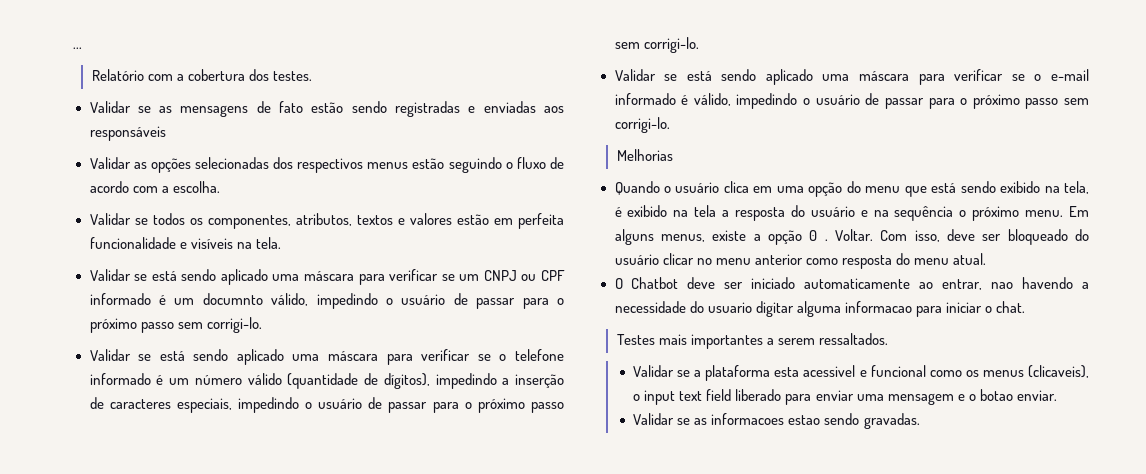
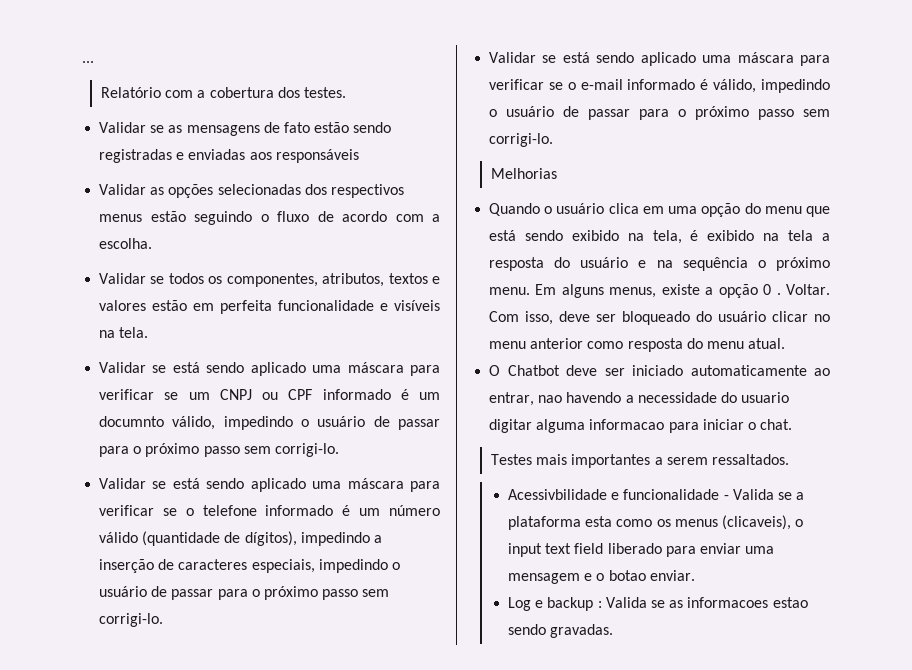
- Validar se a plataforma esta acessivel e funcional como os menus (clicaveis), o input text field liberado para enviar uma mensagem e o botao enviar.
+ Acessivbilidade e funcionalidade - Valida se a plataforma esta como os menus (clicaveis), o input text field liberado para enviar uma mensagem e o botao enviar.
- Validar se as informacoes estao sendo gravadas.
+ Log e backup : Valida se as informacoes estao sendo gravadas.

